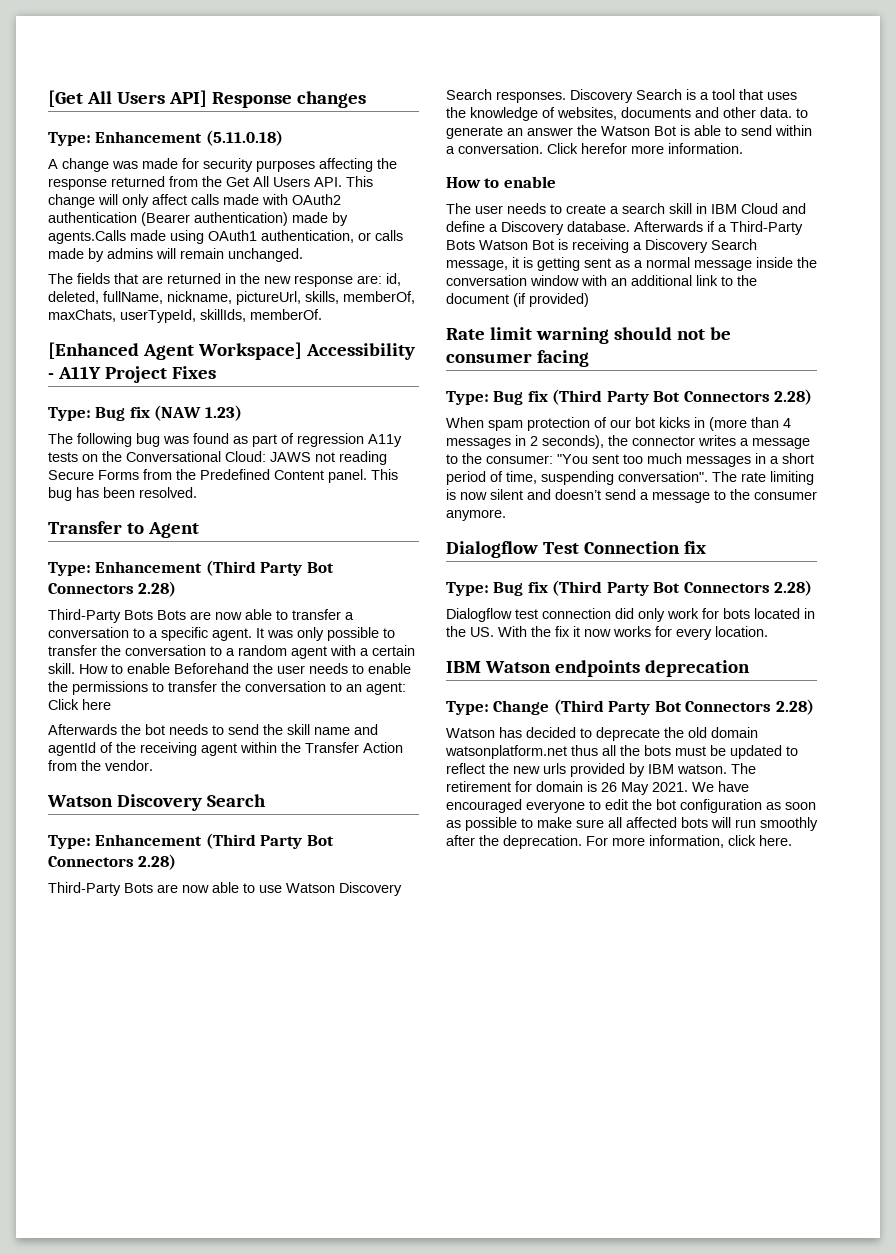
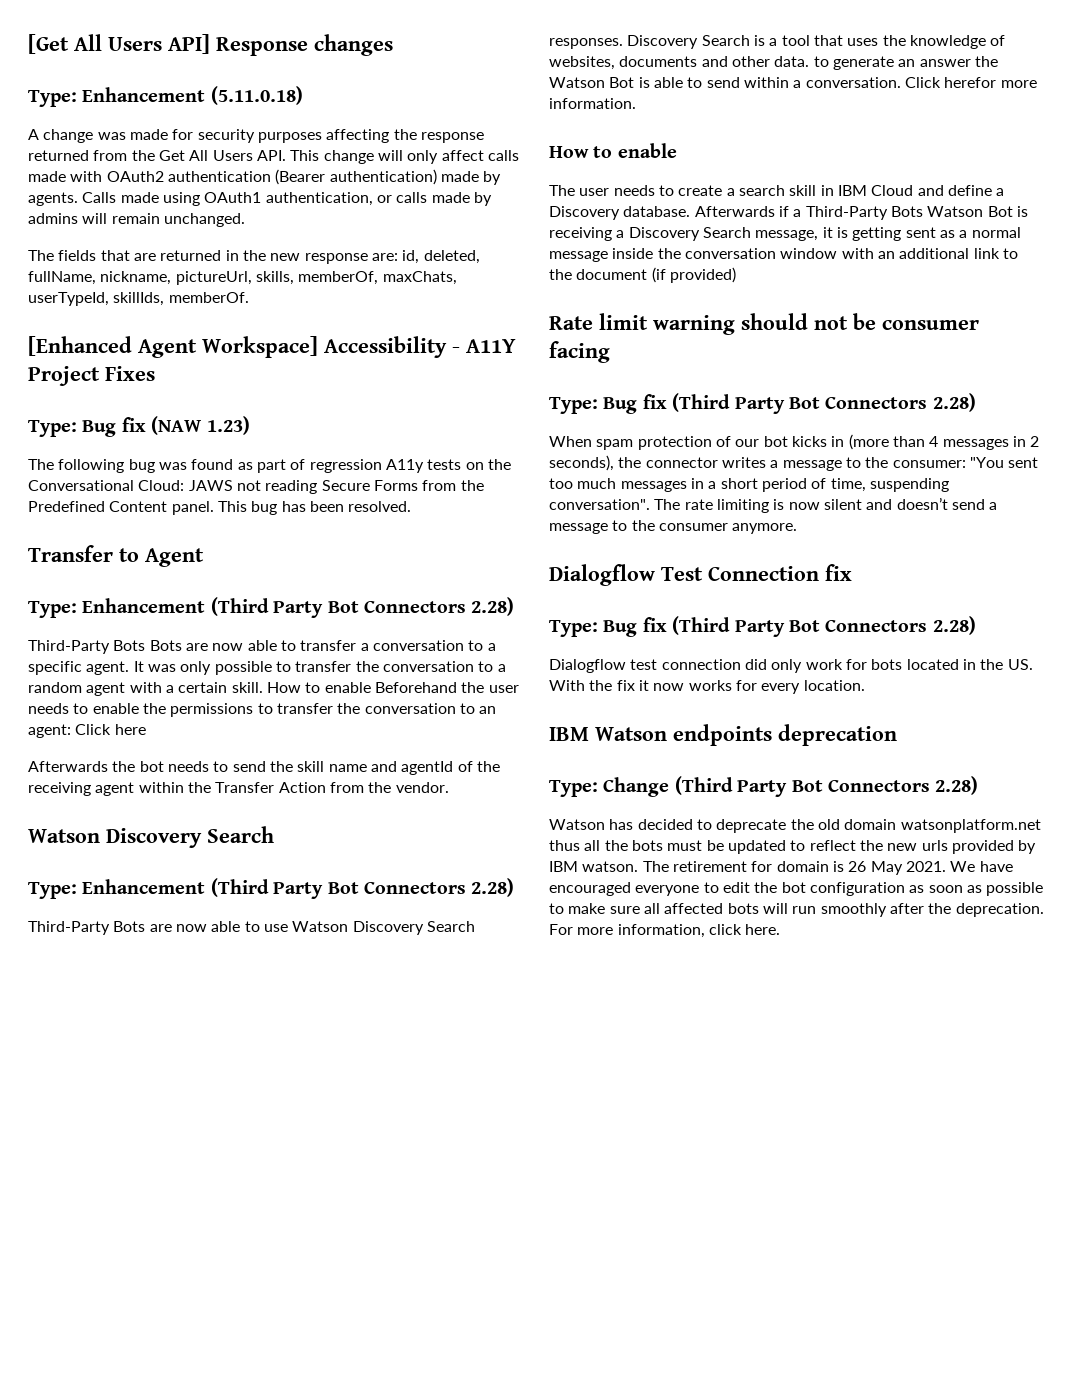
- A change was made for security purposes affecting the response returned from the Get All Users API. This change will only affect calls made with OAuth2 authentication (Bearer authentication) made by agents.Calls made using OAuth1 authentication, or calls made by admins will remain unchanged.
+ A change was made for security purposes affecting the response returned from the Get All Users API. This change will only affect calls made with OAuth2 authentication (Bearer authentication) made by agents. Calls made using OAuth1 authentication, or calls made by admins will remain unchanged.

